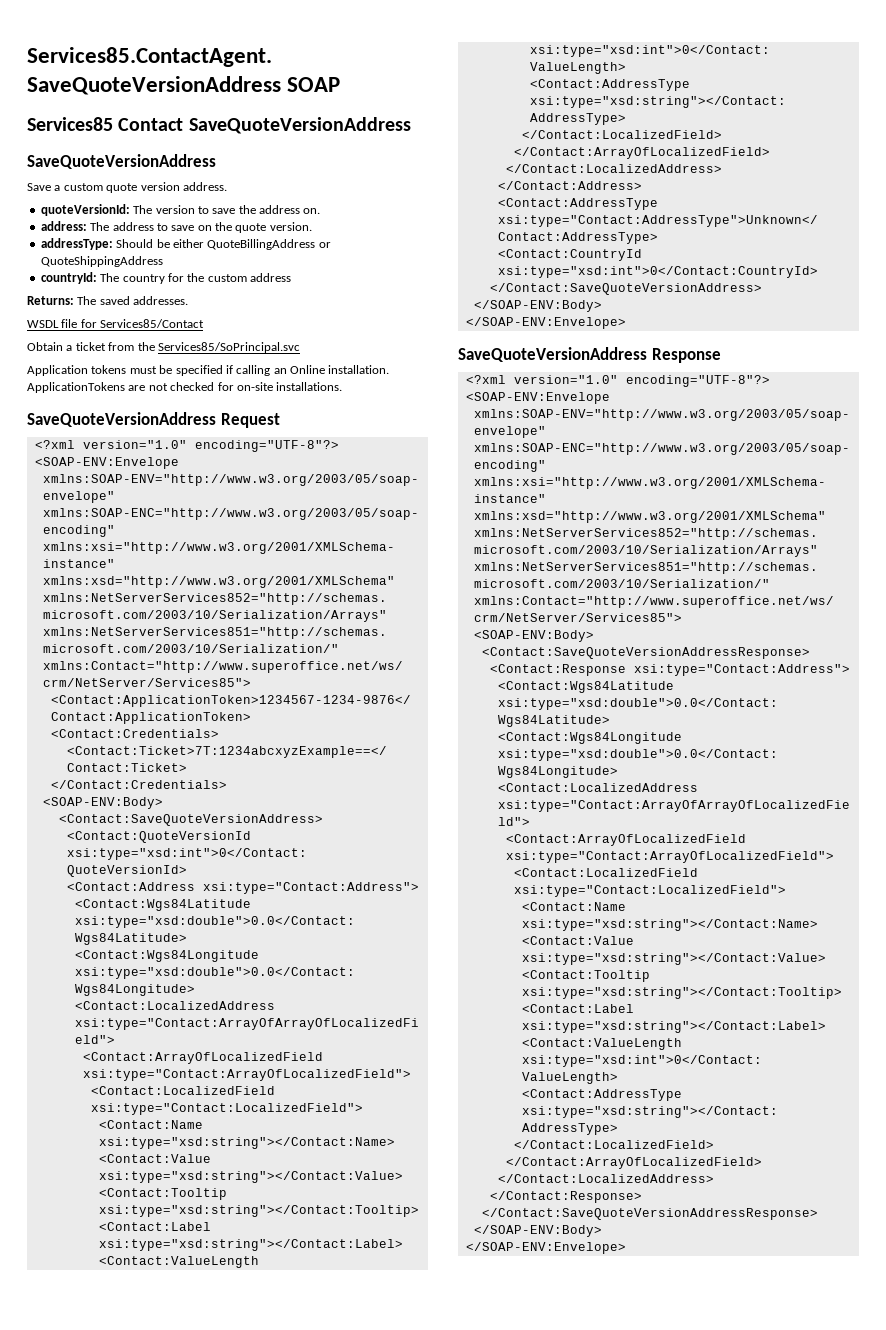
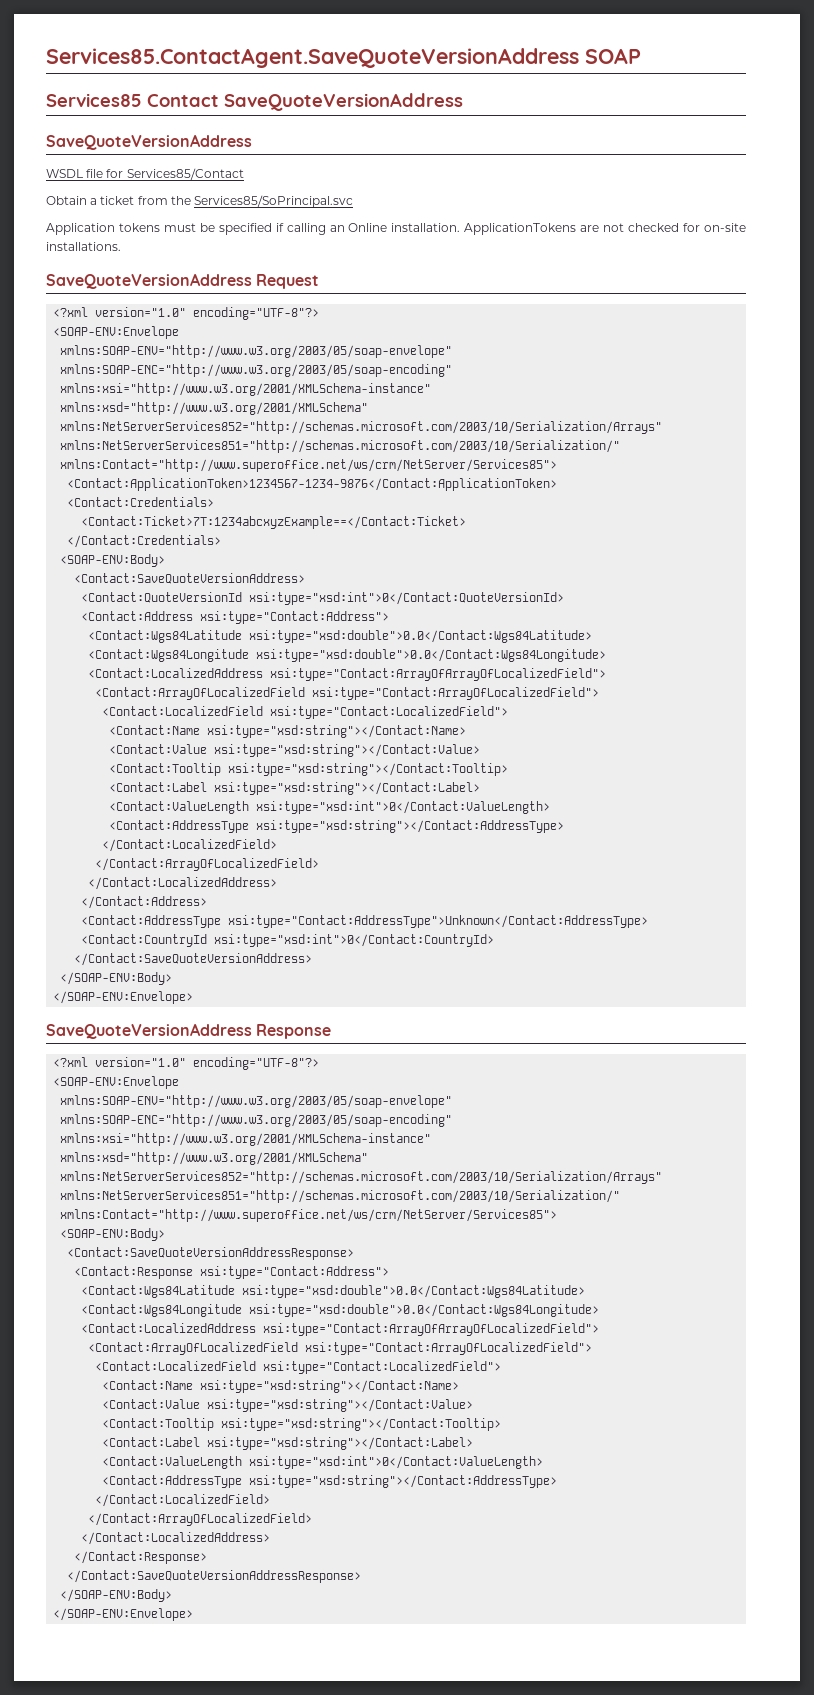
- Save a custom quote version address.
- quoteVersionId: The version to save the address on.
- address: The address to save on the quote version.
- addressType: Should be either QuoteBillingAddress or QuoteShippingAddress
- countryId: The country for the custom address
- Returns: The saved addresses.

